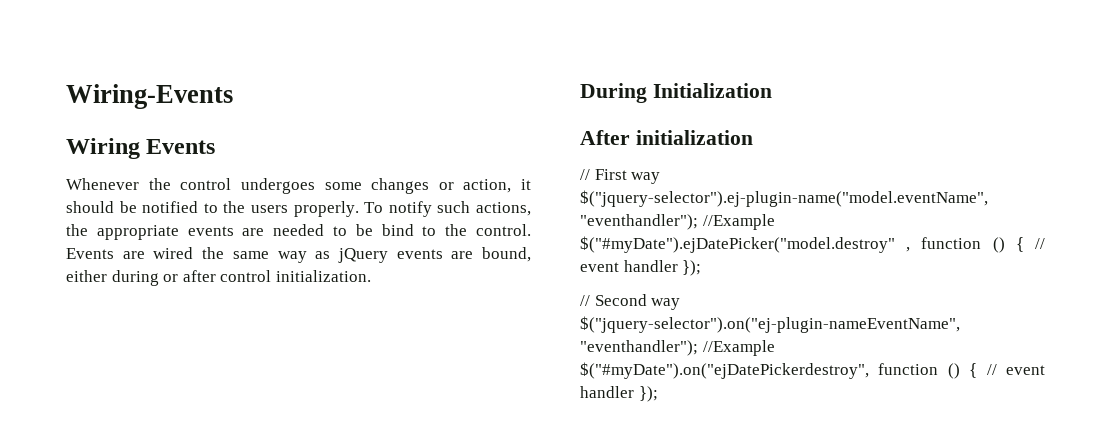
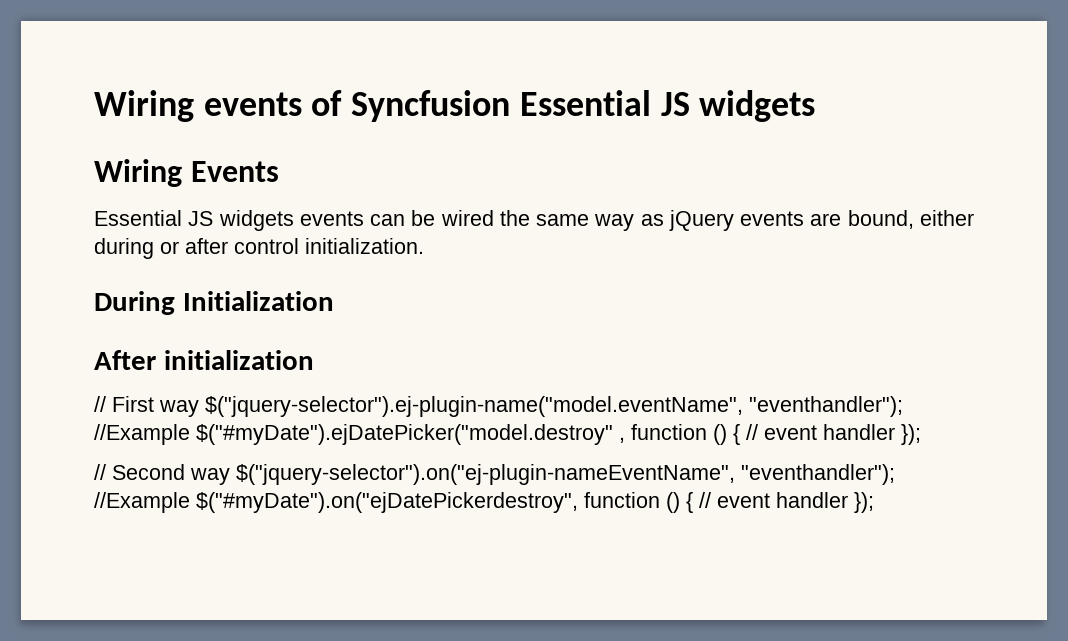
- Wiring-Events
+ Wiring events of Syncfusion Essential JS widgets
  Wiring Events
- Whenever the control undergoes some changes or action, it should be notified to the users properly. To notify such actions, the appropriate events are needed to be bind to the control. Events are wired the same way as jQuery events are bound, either during or after control initialization.
+ Essential JS widgets events can be wired the same way as jQuery events are bound, either during or after control initialization.

